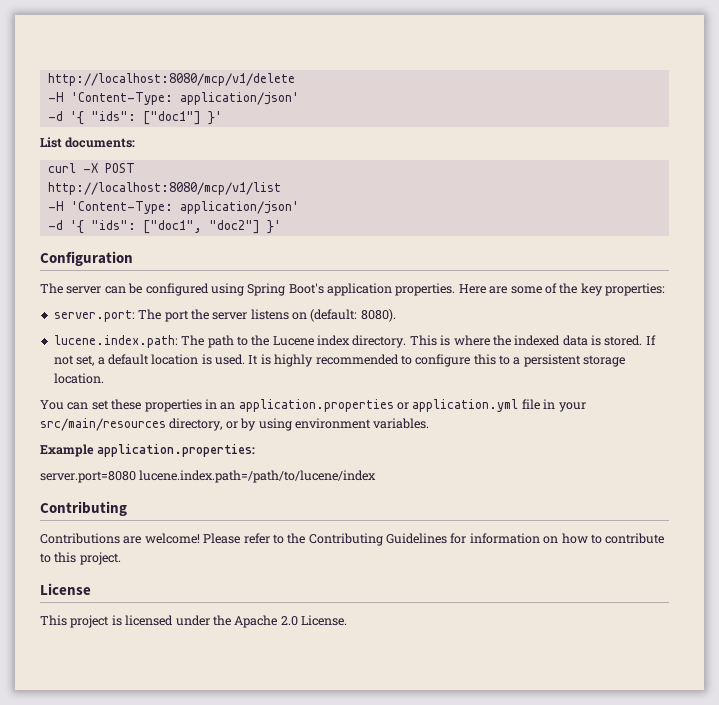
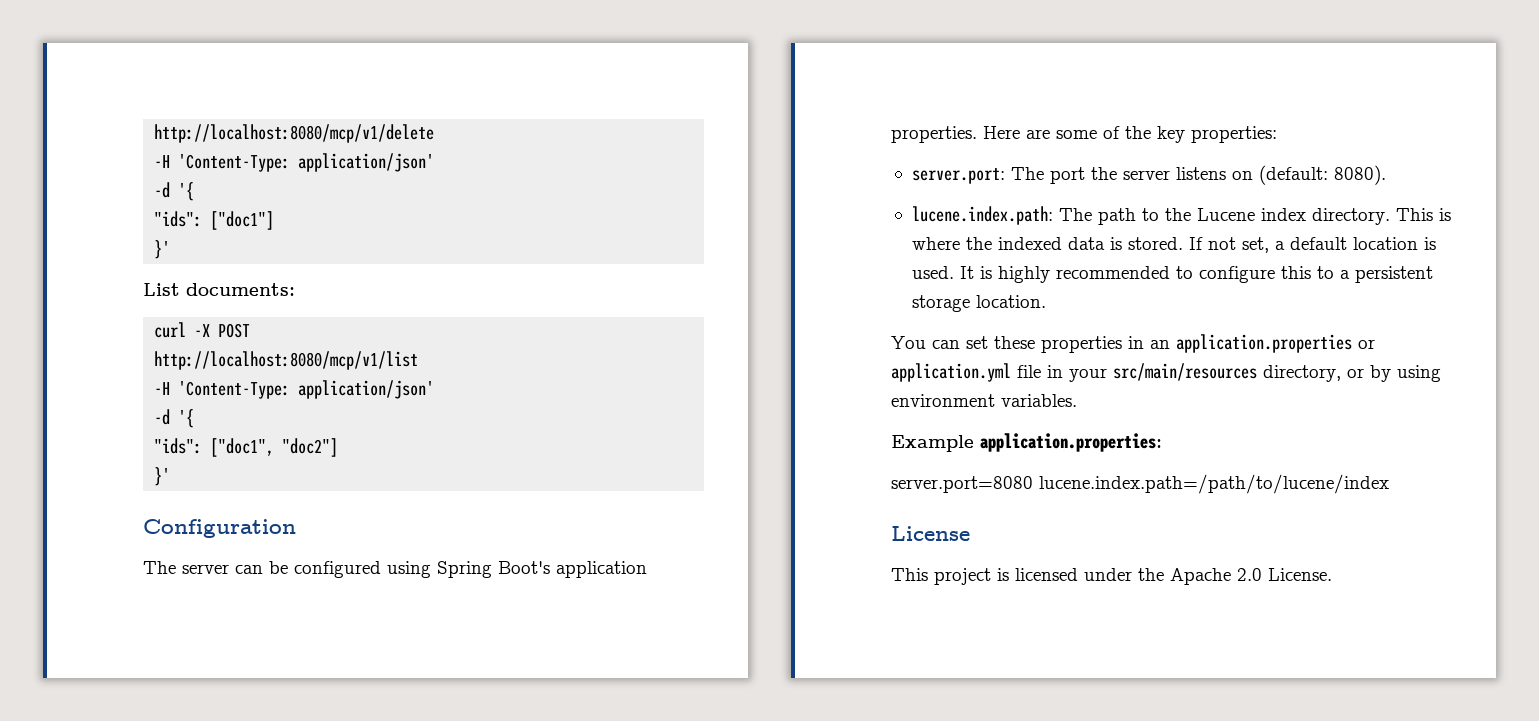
  http://localhost:8080/mcp/v1/delete
  -H 'Content-Type: application/json'
- -d '{ "ids": ["doc1"] }'
+ -d '{
+ "ids": ["doc1"]
+ }'
  http://localhost:8080/mcp/v1/list
  -H 'Content-Type: application/json'
- -d '{ "ids": ["doc1", "doc2"] }'
+ -d '{
+ "ids": ["doc1", "doc2"]
+ }'
  server.port=8080 lucene.index.path=/path/to/lucene/index
- Contributing
- Contributions are welcome! Please refer to the Contributing Guidelines for information on how to contribute to this project.

